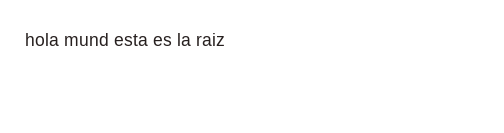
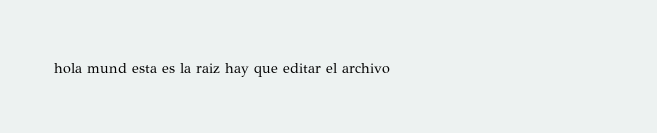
- hola mund esta es la raiz
+ hola mund esta es la raiz hay que editar el archivo

